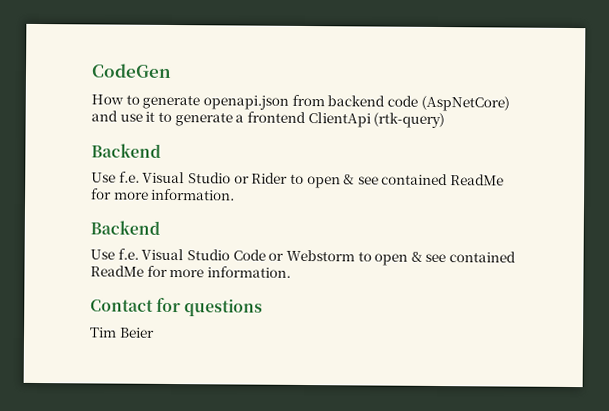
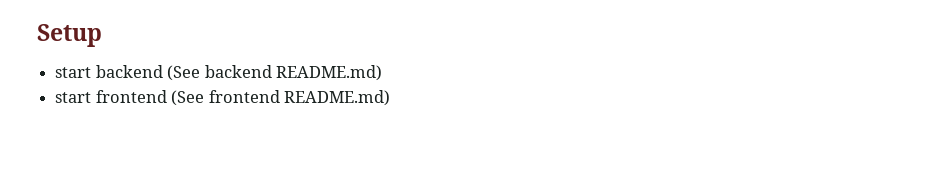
- CodeGen
- How to generate openapi.json from backend code (AspNetCore) and use it to generate a frontend ClientApi (rtk-query)
- Backend
- Use f.e. Visual Studio or Rider to open & see contained ReadMe for more information.
- Backend
- Use f.e. Visual Studio Code or Webstorm to open & see contained ReadMe for more information.
- Contact for questions
- Tim Beier
+ Setup
+ start backend (See backend README.md)
+ start frontend (See frontend README.md)

